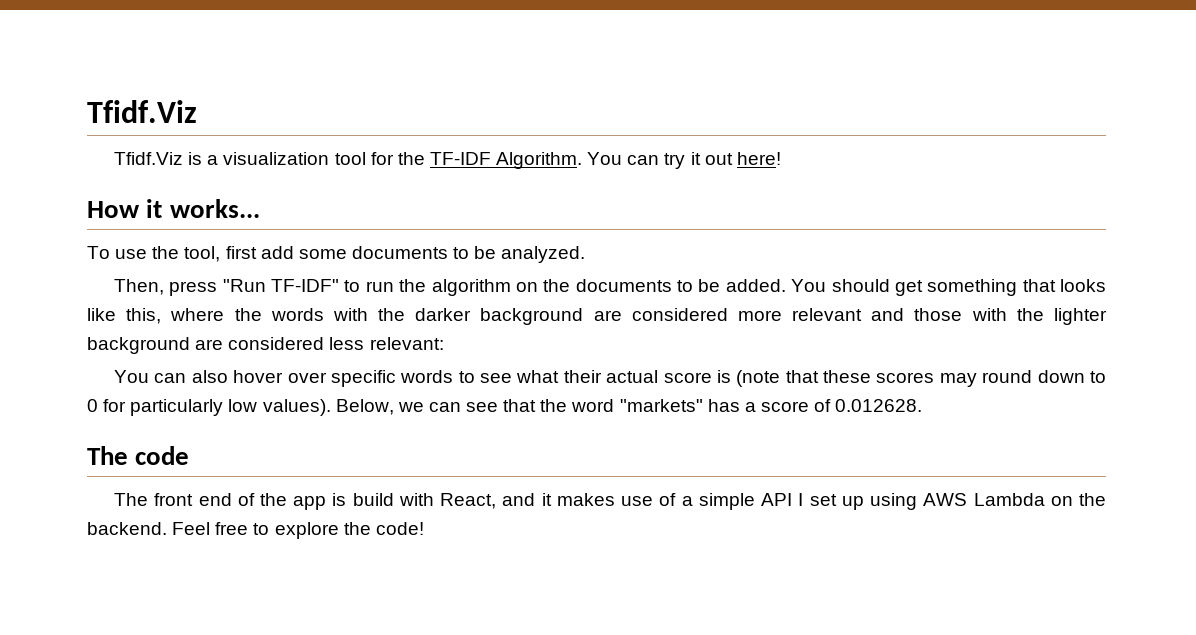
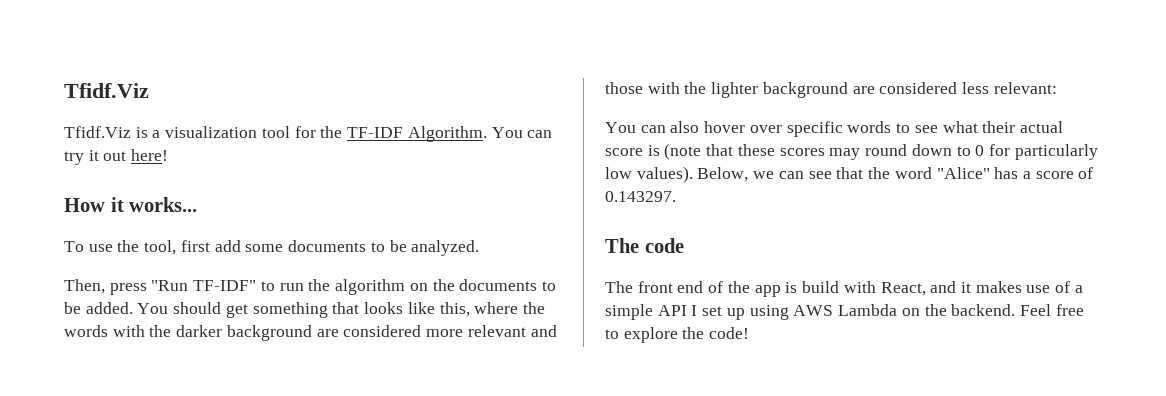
- Below, we can see that the word "markets" has a score of 0.012628.
+ Below, we can see that the word "Alice" has a score of 0.143297.

